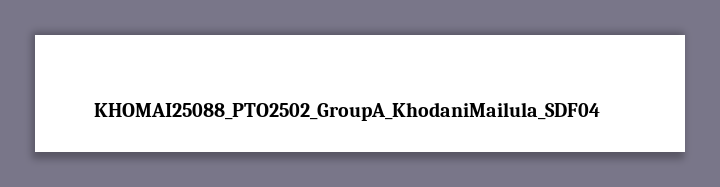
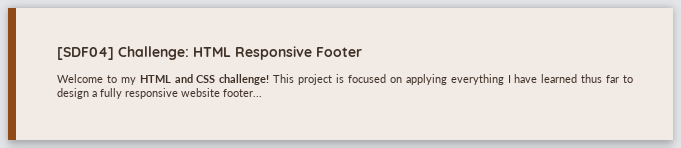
- KHOMAI25088_PTO2502_GroupA_KhodaniMailula_SDF04
+ [SDF04] Challenge: HTML Responsive Footer
+ Welcome to my HTML and CSS challenge! This project is focused on applying everything I have learned thus far to design a fully responsive website footer...

